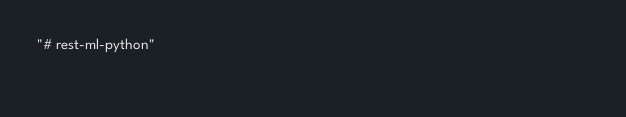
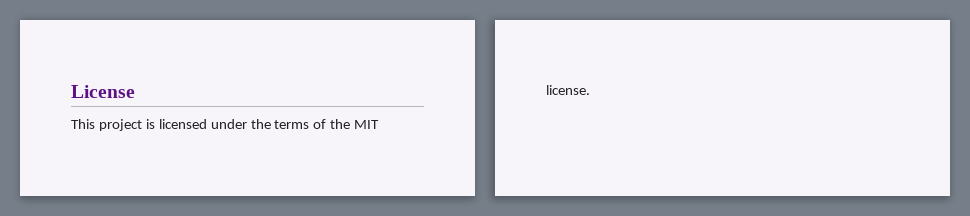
- "# rest-ml-python"
+ License
+ This project is licensed under the terms of the MIT license.

